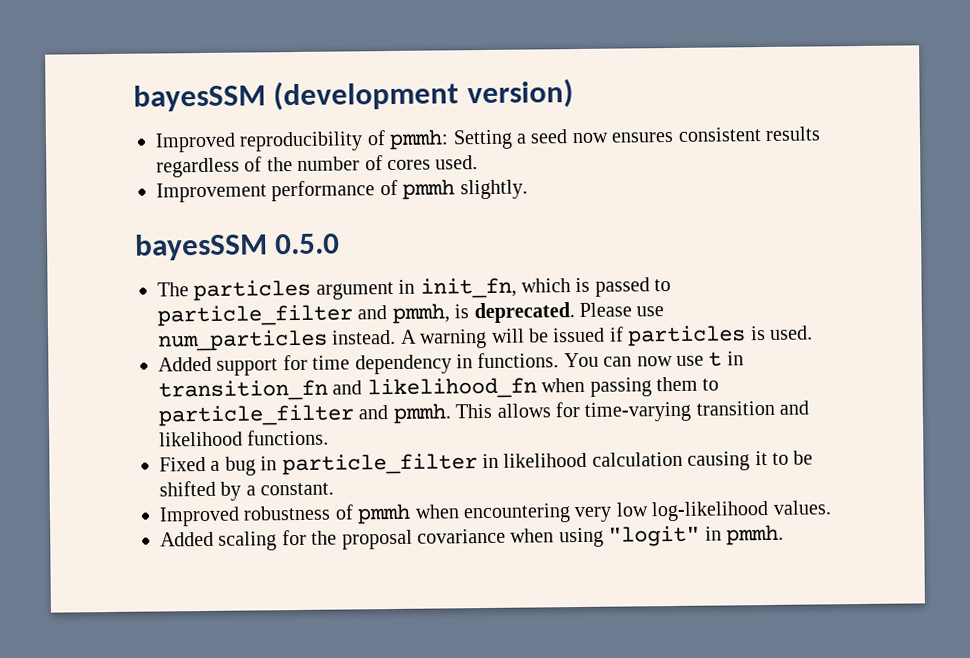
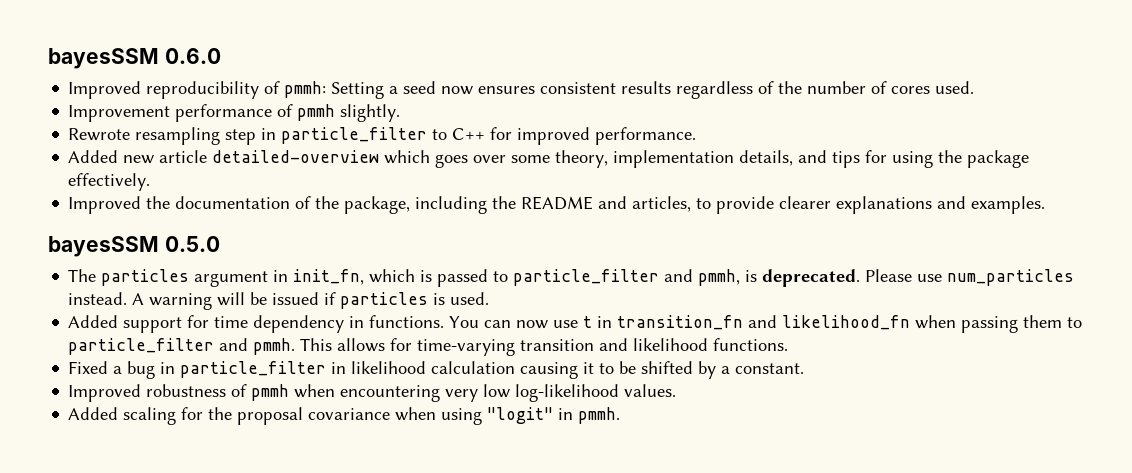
- bayesSSM (development version)
+ bayesSSM 0.6.0
+ Rewrote resampling step in particle_filter to C++ for improved performance.
+ Added new article detailed-overview which goes over some theory, implementation details, and tips for using the package effectively.
+ Improved the documentation of the package, including the README and articles, to provide clearer explanations and examples.

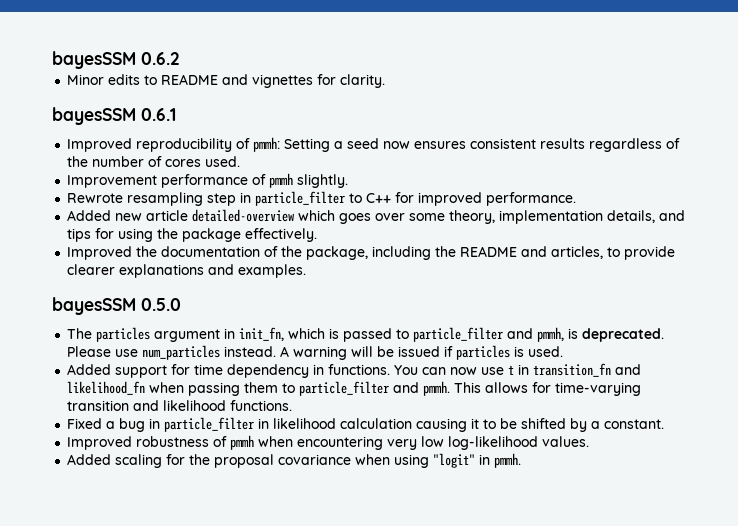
- bayesSSM 0.6.0
+ bayesSSM 0.6.2
+ Minor edits to README and vignettes for clarity.
+ bayesSSM 0.6.1

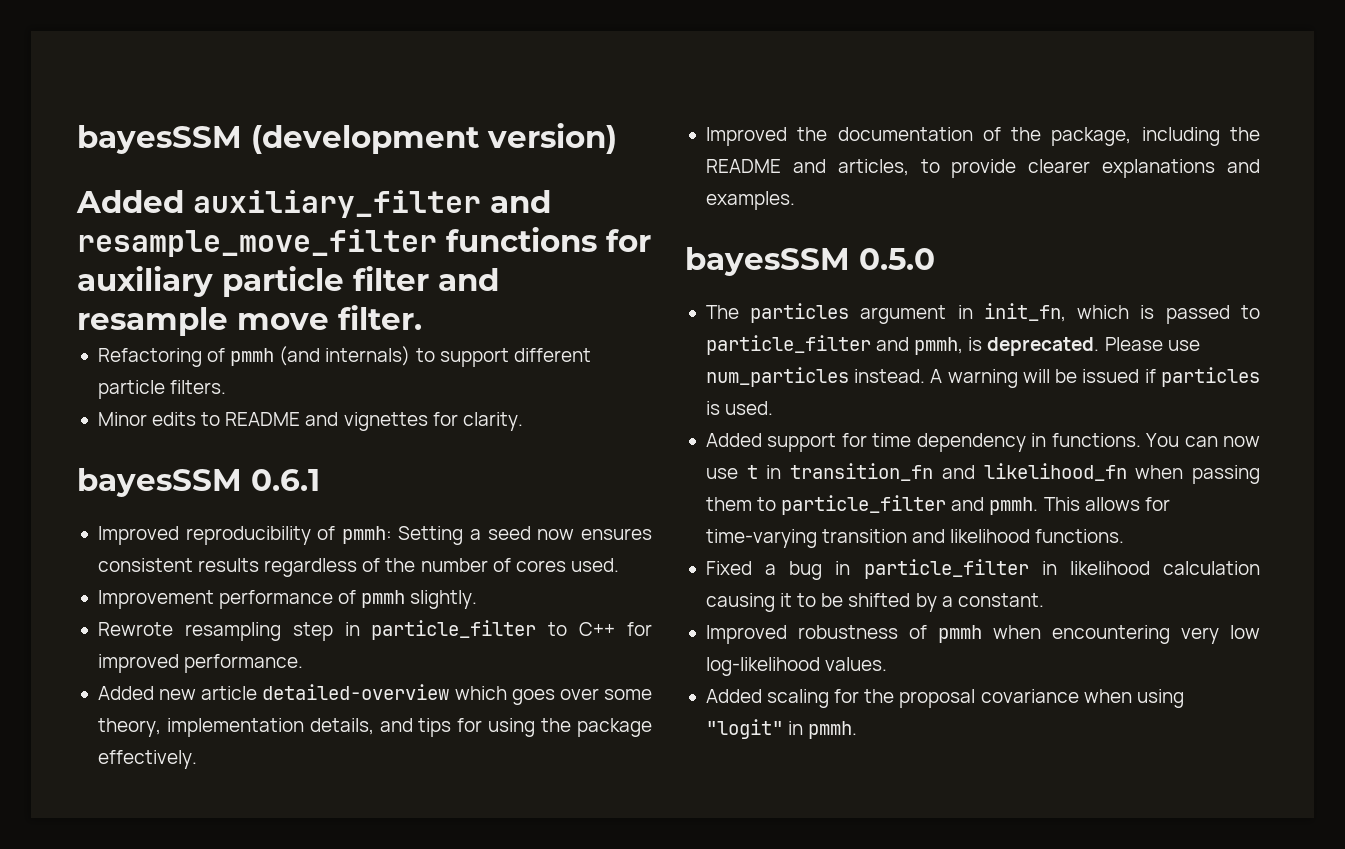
- bayesSSM 0.6.2
+ bayesSSM (development version)
+ Added auxiliary_filter and resample_move_filter functions for auxiliary particle filter and resample move filter.
+ Refactoring of pmmh (and internals) to support different particle filters.

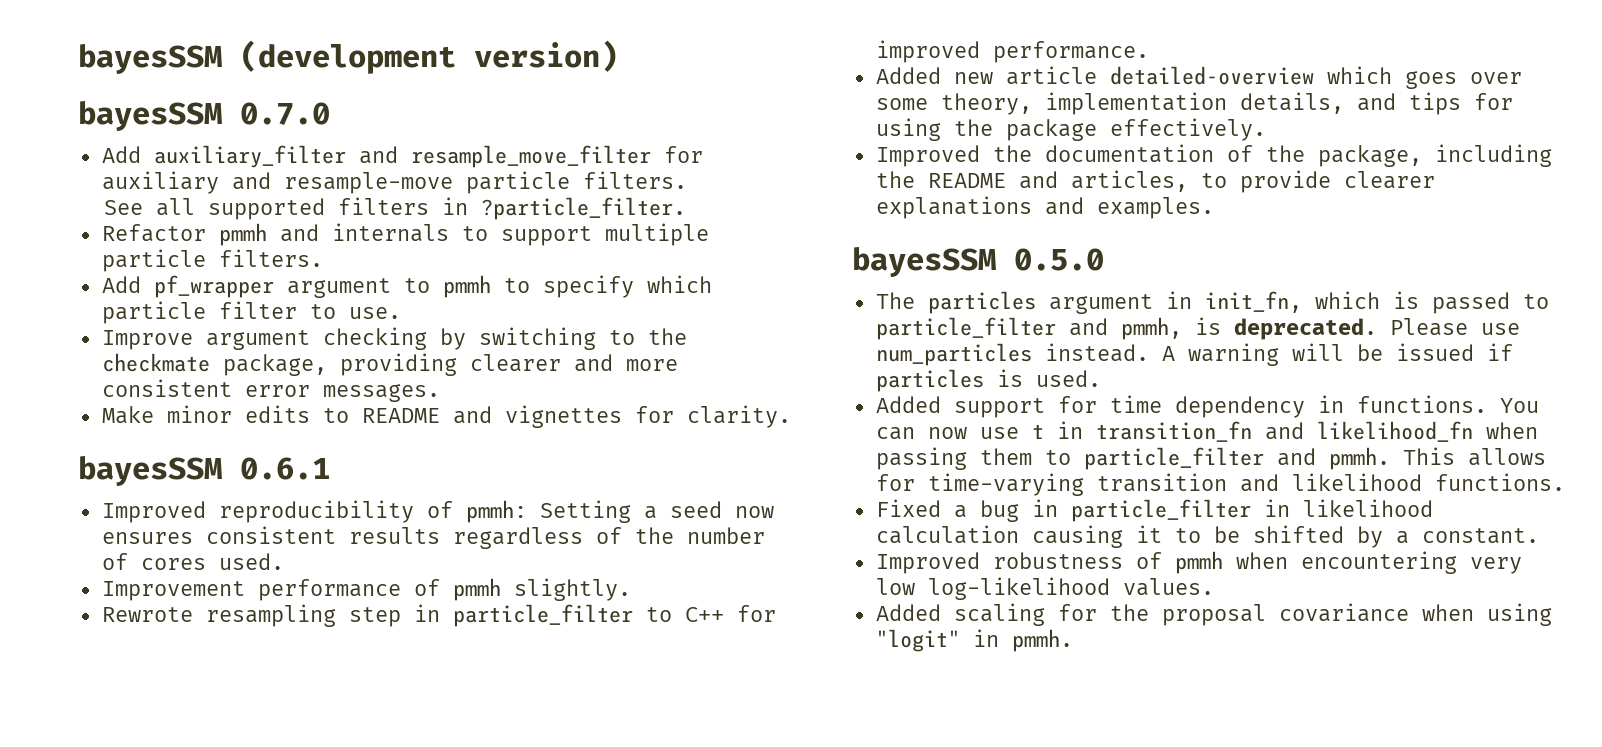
- Added auxiliary_filter and resample_move_filter functions for auxiliary particle filter and resample move filter.
- Refactoring of pmmh (and internals) to support different particle filters.
- Minor edits to README and vignettes for clarity.
+ bayesSSM 0.7.0
+ Add auxiliary_filter and resample_move_filter for auxiliary and resample-move particle filters.
+ See all supported filters in ?particle_filter.
+ Refactor pmmh and internals to support multiple particle filters.
+ Add pf_wrapper argument to pmmh to specify which particle filter to use.
+ Improve argument checking by switching to the checkmate package, providing clearer and more consistent error messages.
+ Make minor edits to README and vignettes for clarity.

